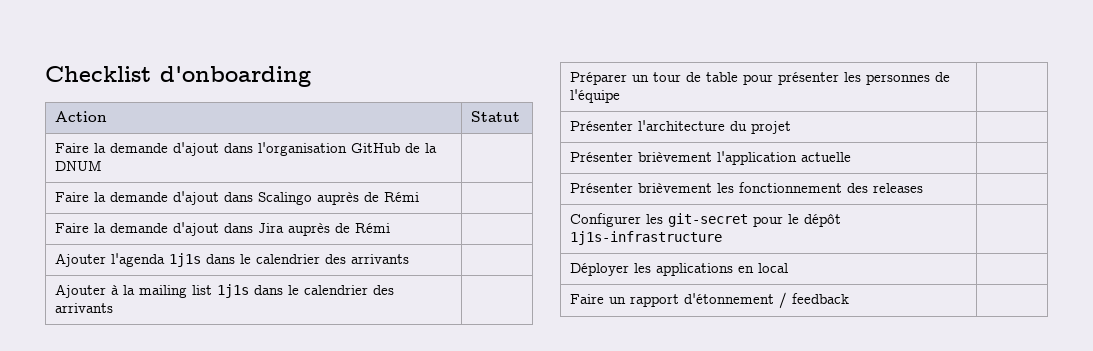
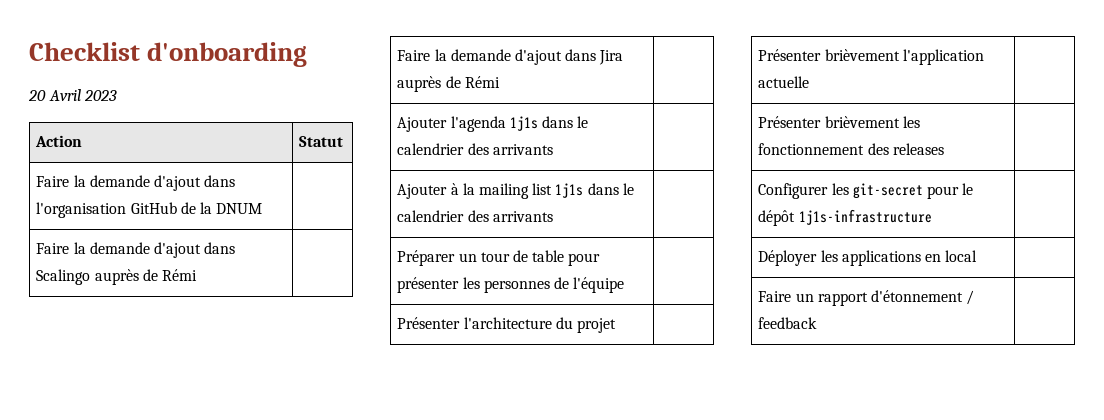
+ 20 Avril 2023

